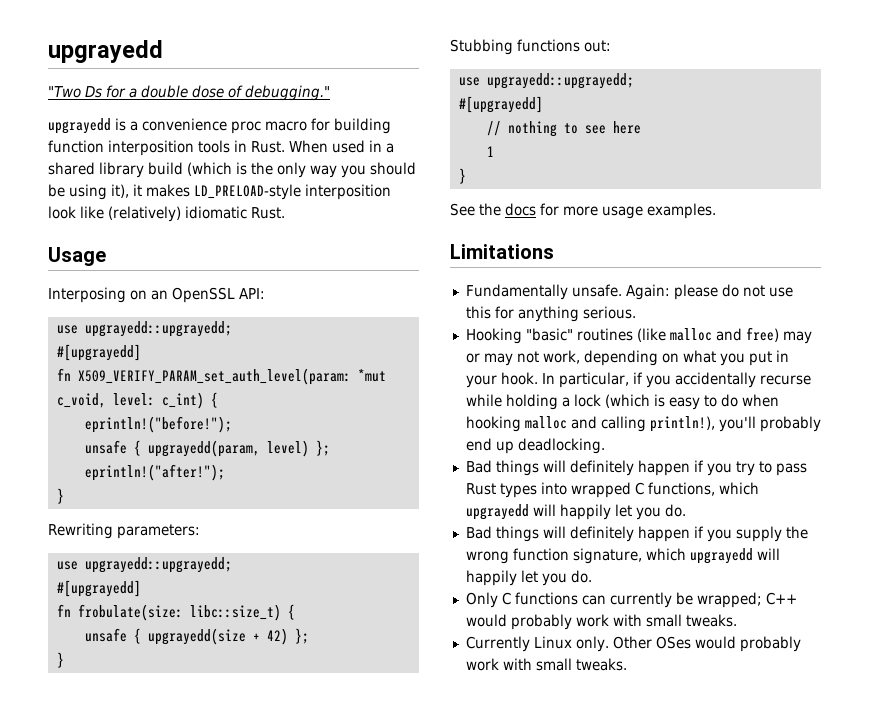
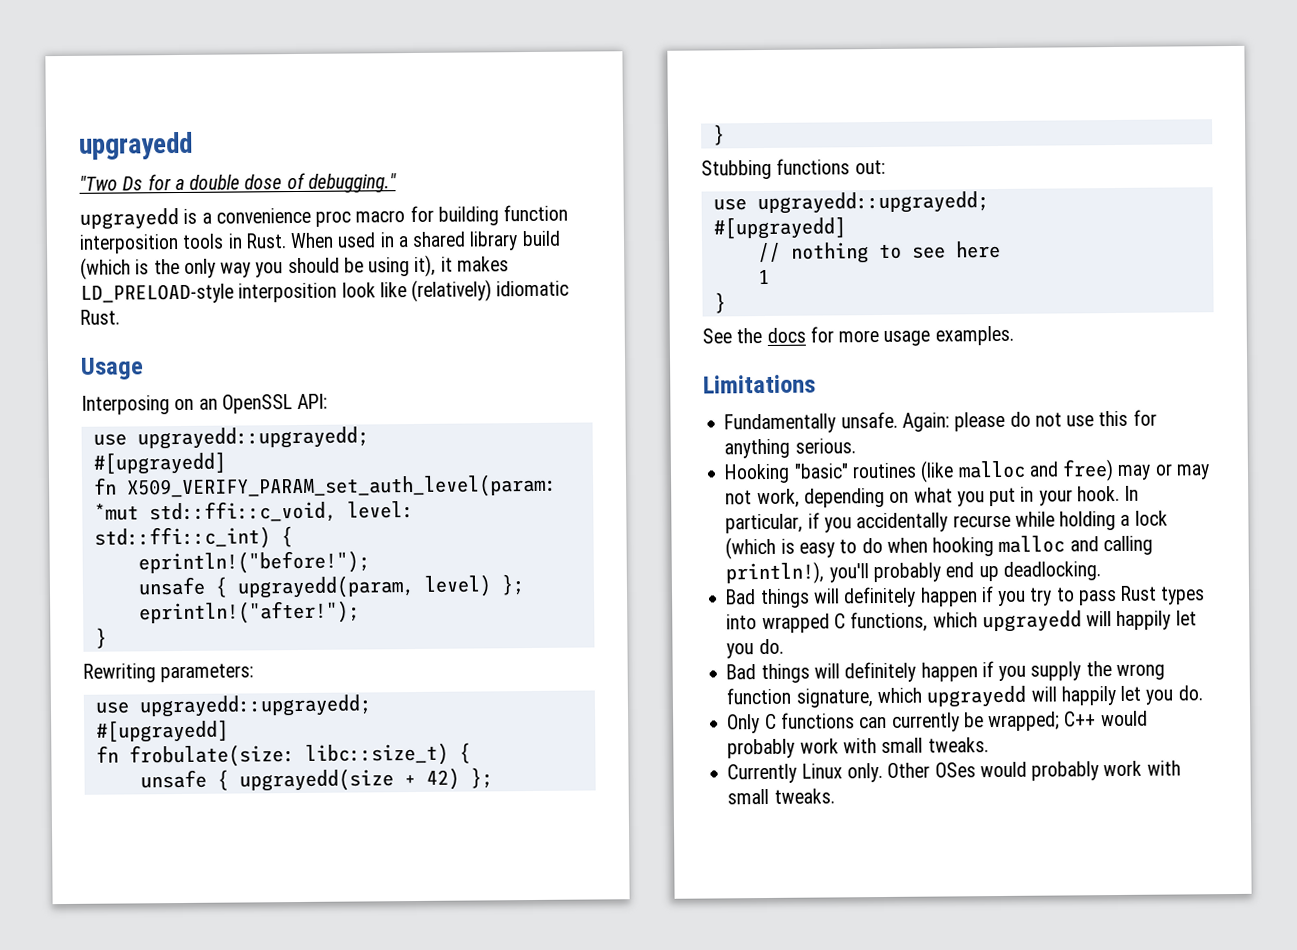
- fn X509_VERIFY_PARAM_set_auth_level(param: *mut c_void, level: c_int) {
+ fn X509_VERIFY_PARAM_set_auth_level(param: *mut std::ffi::c_void, level: std::ffi::c_int) {

